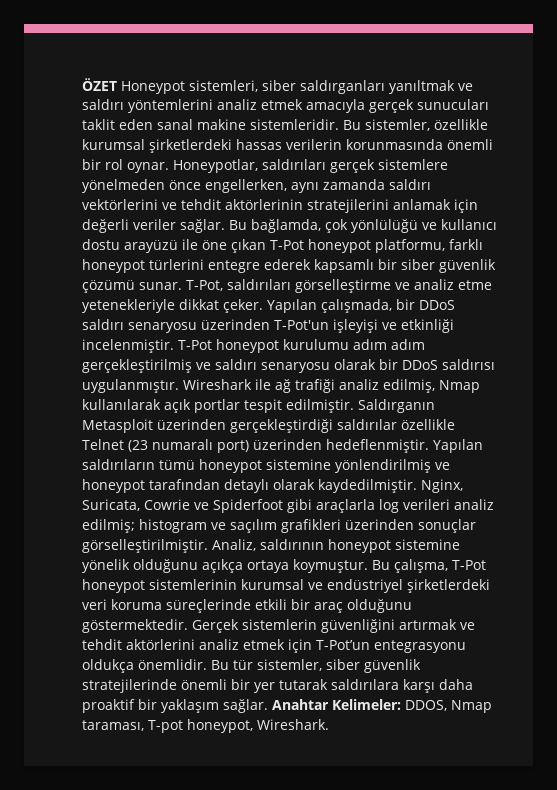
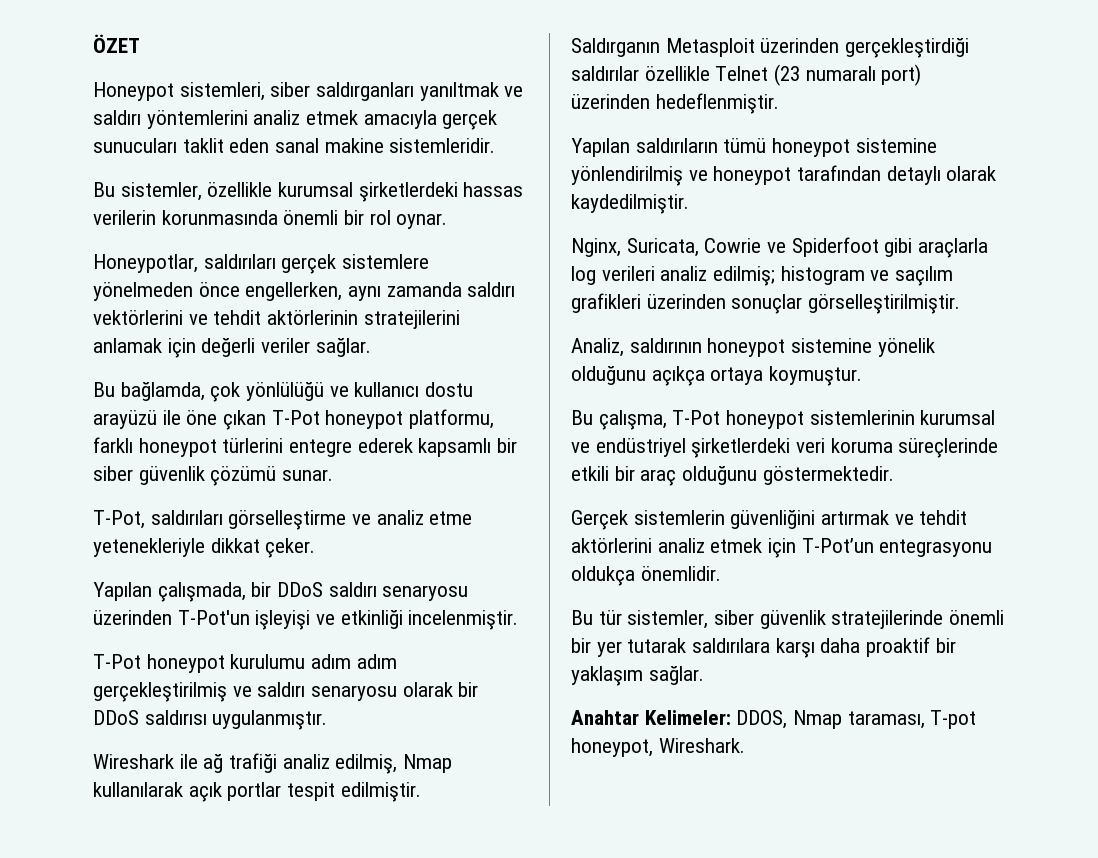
- ÖZET Honeypot sistemleri, siber saldırganları yanıltmak ve saldırı yöntemlerini analiz etmek amacıyla gerçek sunucuları taklit eden sanal makine sistemleridir. Bu sistemler, özellikle kurumsal şirketlerdeki hassas verilerin korunmasında önemli bir rol oynar. Honeypotlar, saldırıları gerçek sistemlere yönelmeden önce engellerken, aynı zamanda saldırı vektörlerini ve tehdit aktörlerinin stratejilerini anlamak için değerli veriler sağlar. Bu bağlamda, çok yönlülüğü ve kullanıcı dostu arayüzü ile öne çıkan T-Pot honeypot platformu, farklı honeypot türlerini entegre ederek kapsamlı bir siber güvenlik çözümü sunar. T-Pot, saldırıları görselleştirme ve analiz etme yetenekleriyle dikkat çeker. Yapılan çalışmada, bir DDoS saldırı senaryosu üzerinden T-Pot'un işleyişi ve etkinliği incelenmiştir. T-Pot honeypot kurulumu adım adım gerçekleştirilmiş ve saldırı senaryosu olarak bir DDoS saldırısı uygulanmıştır. Wireshark ile ağ trafiği analiz edilmiş, Nmap kullanılarak açık portlar tespit edilmiştir. Saldırganın Metasploit üzerinden gerçekleştirdiği saldırılar özellikle Telnet (23 numaralı port) üzerinden hedeflenmiştir. Yapılan saldırıların tümü honeypot sistemine yönlendirilmiş ve honeypot tarafından detaylı olarak kaydedilmiştir. Nginx, Suricata, Cowrie ve Spiderfoot gibi araçlarla log verileri analiz edilmiş;
+ ÖZET
+ Honeypot sistemleri, siber saldırganları yanıltmak ve saldırı yöntemlerini analiz etmek amacıyla gerçek sunucuları taklit eden sanal makine sistemleridir.
+ Bu sistemler, özellikle kurumsal şirketlerdeki hassas verilerin korunmasında önemli bir rol oynar.
+ Honeypotlar, saldırıları gerçek sistemlere yönelmeden önce engellerken, aynı zamanda saldırı vektörlerini ve tehdit aktörlerinin stratejilerini anlamak için değerli veriler sağlar.
+ Bu bağlamda, çok yönlülüğü ve kullanıcı dostu arayüzü ile öne çıkan T-Pot honeypot platformu, farklı honeypot türlerini entegre ederek kapsamlı bir siber güvenlik çözümü sunar.
+ T-Pot, saldırıları görselleştirme ve analiz etme yetenekleriyle dikkat çeker.
+ Yapılan çalışmada, bir DDoS saldırı senaryosu üzerinden T-Pot'un işleyişi ve etkinliği incelenmiştir.
+ T-Pot honeypot kurulumu adım adım gerçekleştirilmiş ve saldırı senaryosu olarak bir DDoS saldırısı uygulanmıştır.
+ Wireshark ile ağ trafiği analiz edilmiş, Nmap kullanılarak açık portlar tespit edilmiştir.
+ Saldırganın Metasploit üzerinden gerçekleştirdiği saldırılar özellikle Telnet (23 numaralı port) üzerinden hedeflenmiştir.
+ Yapılan saldırıların tümü honeypot sistemine yönlendirilmiş ve honeypot tarafından detaylı olarak kaydedilmiştir.
+ Nginx, Suricata, Cowrie ve Spiderfoot gibi araçlarla log verileri analiz edilmiş;
- histogram ve saçılım grafikleri üzerinden sonuçlar görselleştirilmiştir. Analiz, saldırının honeypot sistemine yönelik olduğunu açıkça ortaya koymuştur. Bu çalışma, T-Pot honeypot sistemlerinin kurumsal ve endüstriyel şirketlerdeki veri koruma süreçlerinde etkili bir araç olduğunu göstermektedir. Gerçek sistemlerin güvenliğini artırmak ve tehdit aktörlerini analiz etmek için T-Pot’un entegrasyonu oldukça önemlidir. Bu tür sistemler, siber güvenlik stratejilerinde önemli bir yer tutarak saldırılara karşı daha proaktif bir yaklaşım sağlar. Anahtar Kelimeler:
+ histogram ve saçılım grafikleri üzerinden sonuçlar görselleştirilmiştir.
+ Analiz, saldırının honeypot sistemine yönelik olduğunu açıkça ortaya koymuştur.
+ Bu çalışma, T-Pot honeypot sistemlerinin kurumsal ve endüstriyel şirketlerdeki veri koruma süreçlerinde etkili bir araç olduğunu göstermektedir.
+ Gerçek sistemlerin güvenliğini artırmak ve tehdit aktörlerini analiz etmek için T-Pot’un entegrasyonu oldukça önemlidir.
+ Bu tür sistemler, siber güvenlik stratejilerinde önemli bir yer tutarak saldırılara karşı daha proaktif bir yaklaşım sağlar.
+ Anahtar Kelimeler:

